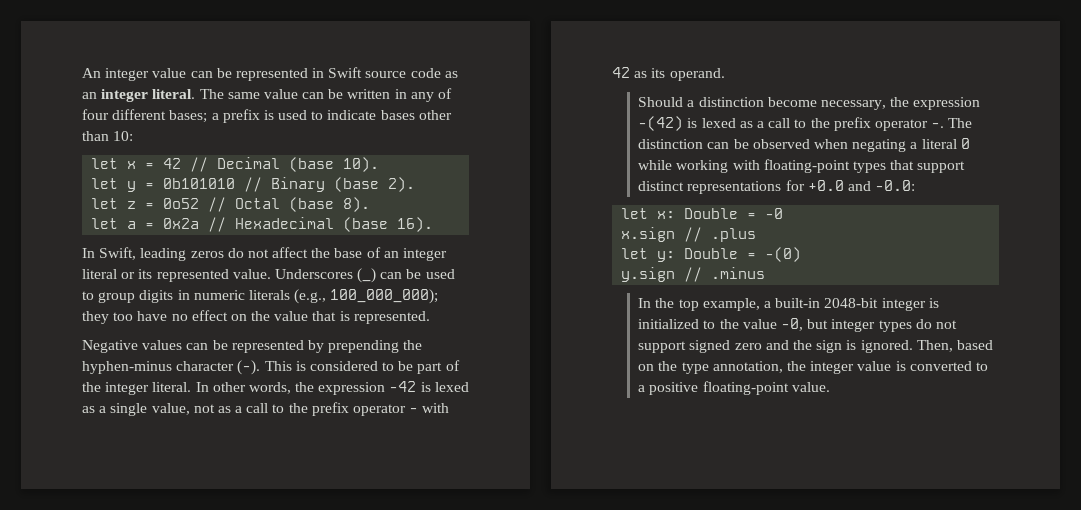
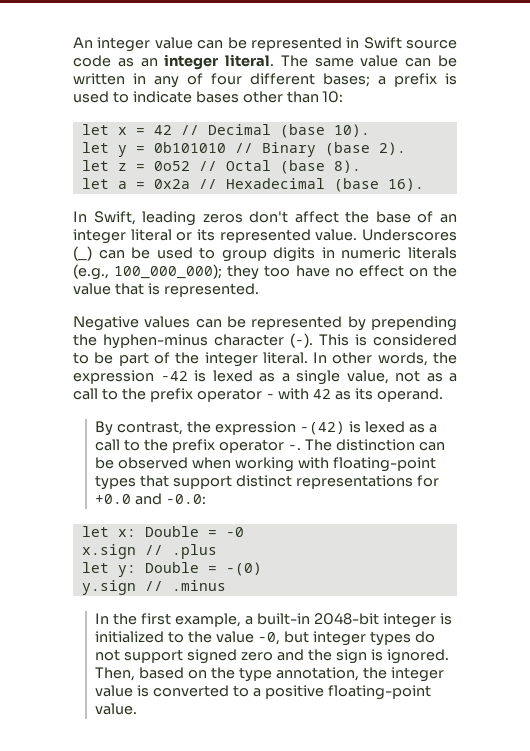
- In Swift, leading zeros do not affect the base of an integer literal or its represented value.
+ In Swift, leading zeros don't affect the base of an integer literal or its represented value.
- Should a distinction become necessary, the expression -(42) is lexed as a call to the prefix operator -.
+ By contrast, the expression -(42) is lexed as a call to the prefix operator -.
- The distinction can be observed when negating a literal 0 while working with floating-point types that support distinct representations for +0.0 and -0.0:
+ The distinction can be observed when working with floating-point types that support distinct representations for +0.0 and -0.0:
- In the top example, a built-in 2048-bit integer is initialized to the value -0, but integer types do not support signed zero and the sign is ignored.
+ In the first example, a built-in 2048-bit integer is initialized to the value -0, but integer types do not support signed zero and the sign is ignored.

